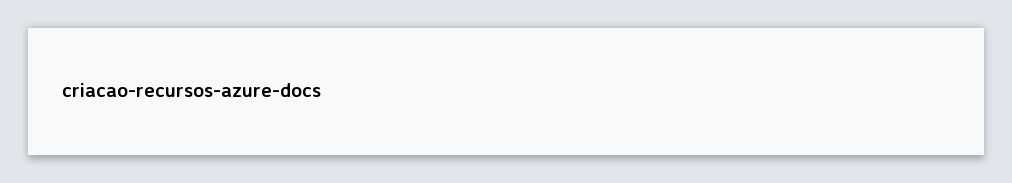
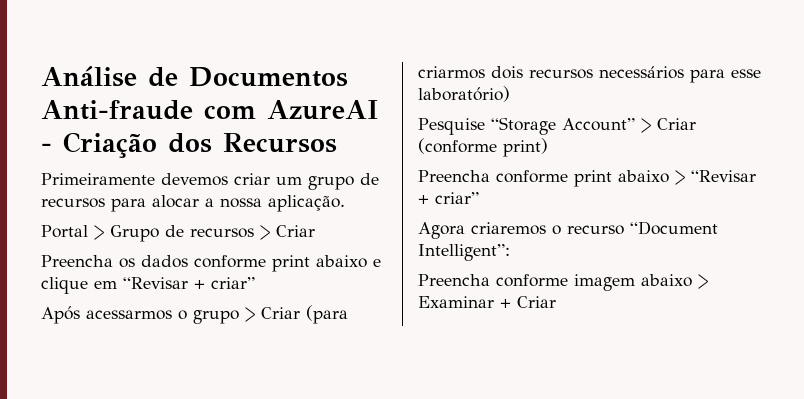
- criacao-recursos-azure-docs
+ Análise de Documentos Anti-fraude com AzureAI - Criação dos Recursos
+ Primeiramente devemos criar um grupo de recursos para alocar a nossa aplicação.
+ Portal > Grupo de recursos > Criar
+ Preencha os dados conforme print abaixo e clique em “Revisar + criar”
+ Após acessarmos o grupo > Criar (para criarmos dois recursos necessários para esse laboratório)
+ Pesquise “Storage Account” > Criar (conforme print)
+ Preencha conforme print abaixo > “Revisar + criar”
+ Agora criaremos o recurso “Document Intelligent”:
+ Preencha conforme imagem abaixo > Examinar + Criar

